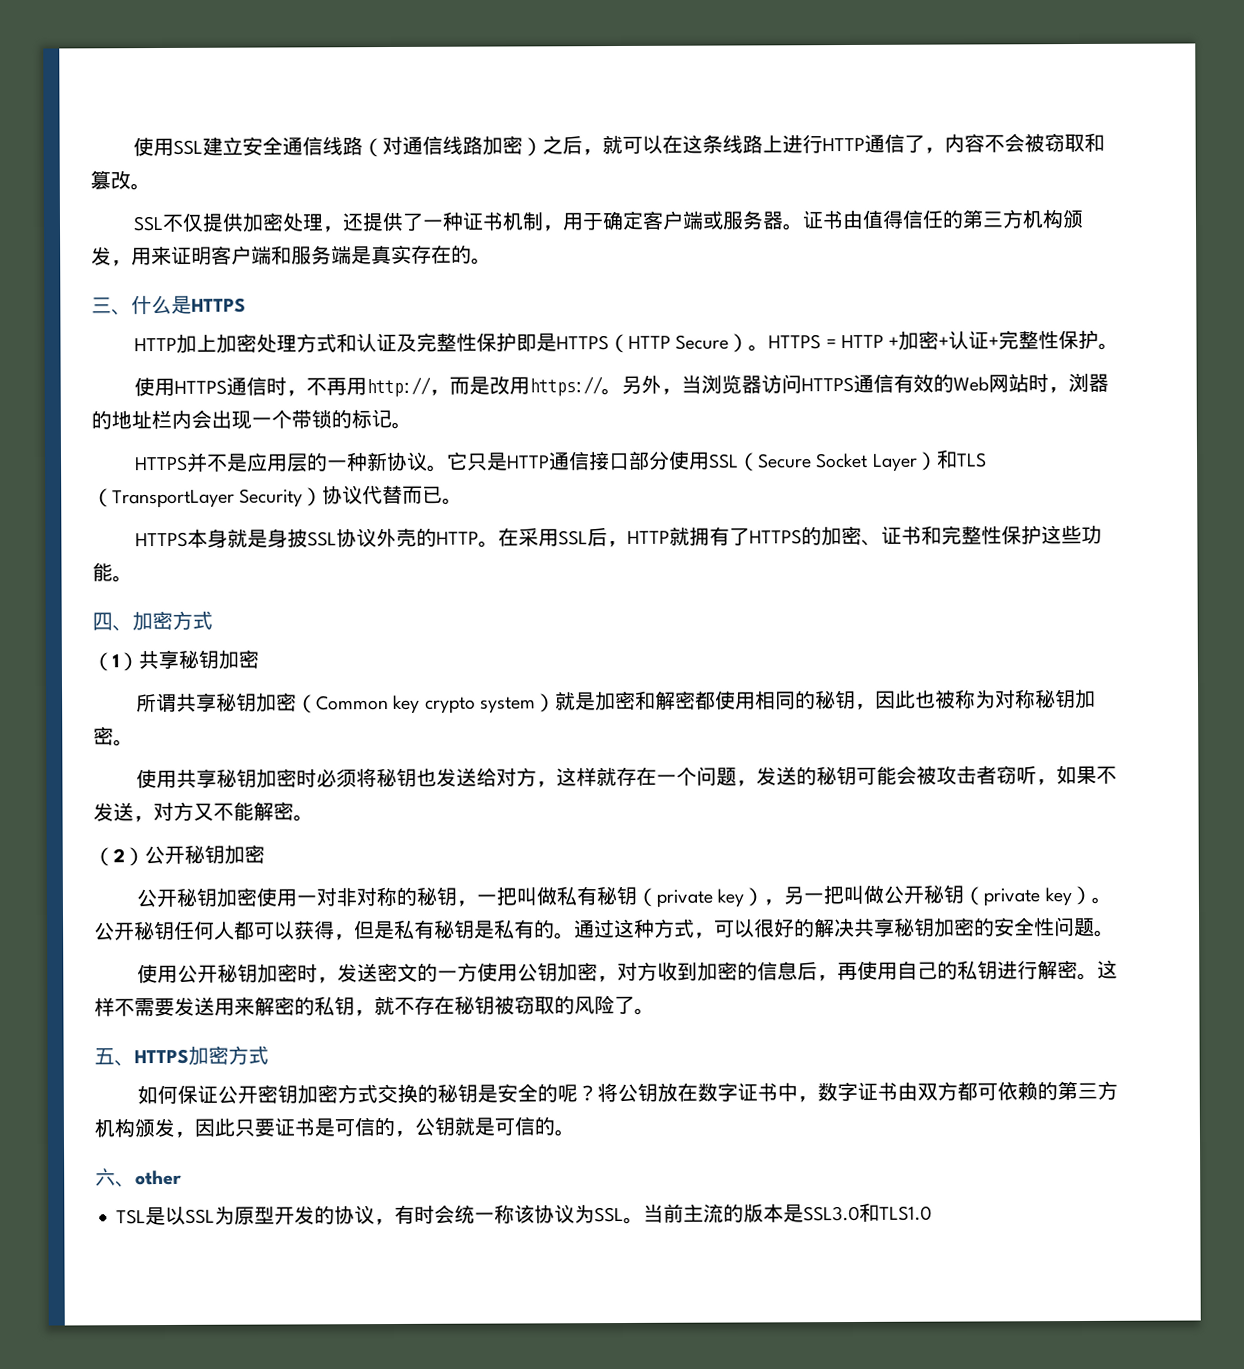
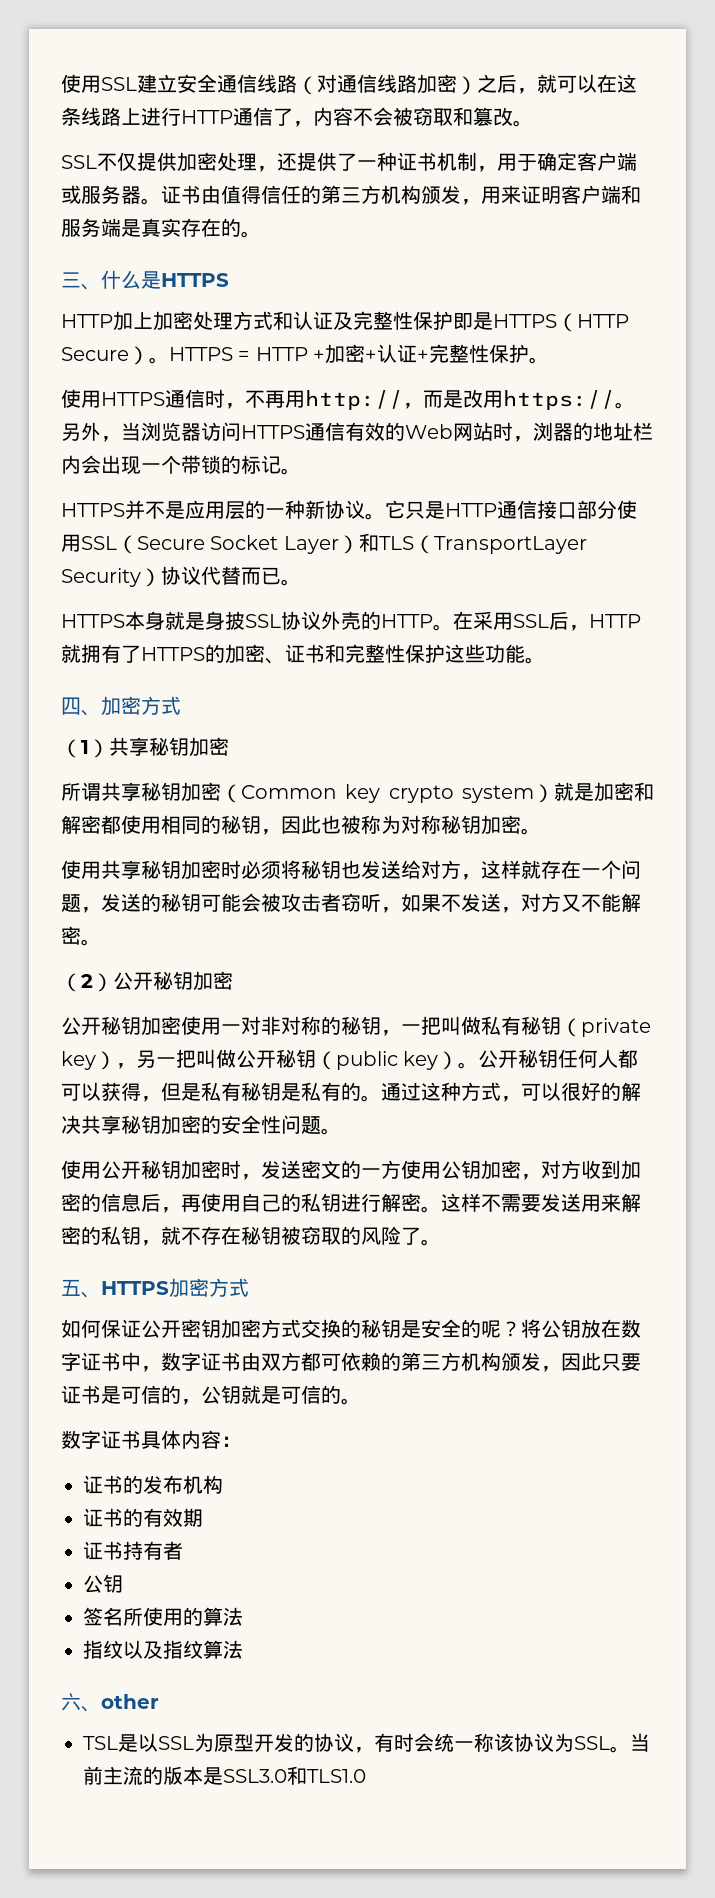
- 公开秘钥加密使用一对非对称的秘钥，一把叫做私有秘钥（private key），另一把叫做公开秘钥（private key）。
+ 公开秘钥加密使用一对非对称的秘钥，一把叫做私有秘钥（private key），另一把叫做公开秘钥（public key）。
+ 数字证书具体内容：
+ 证书的发布机构
+ 证书的有效期
+ 证书持有者
+ 公钥
+ 签名所使用的算法
+ 指纹以及指纹算法

